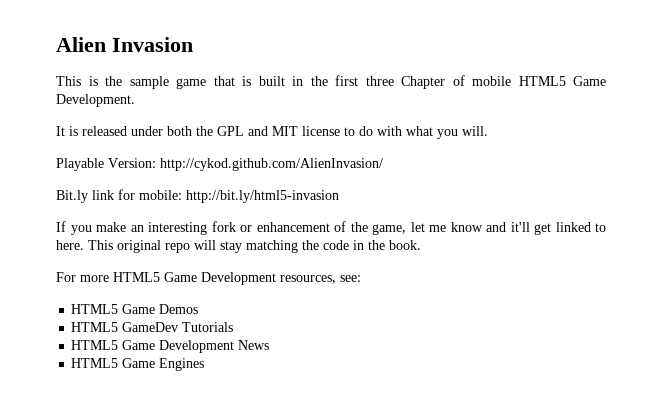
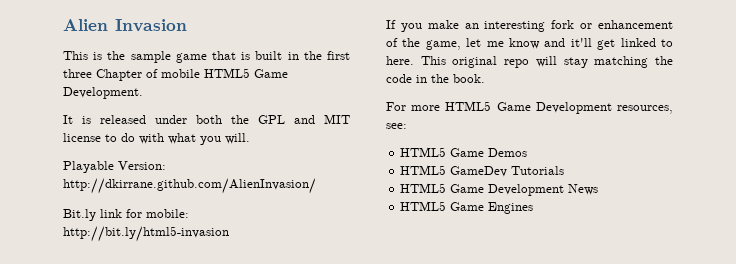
- Playable Version: http://cykod.github.com/AlienInvasion/
+ Playable Version: http://dkirrane.github.com/AlienInvasion/

